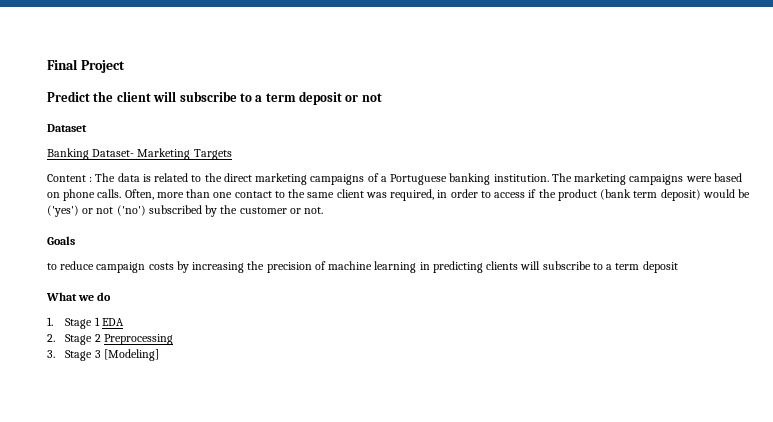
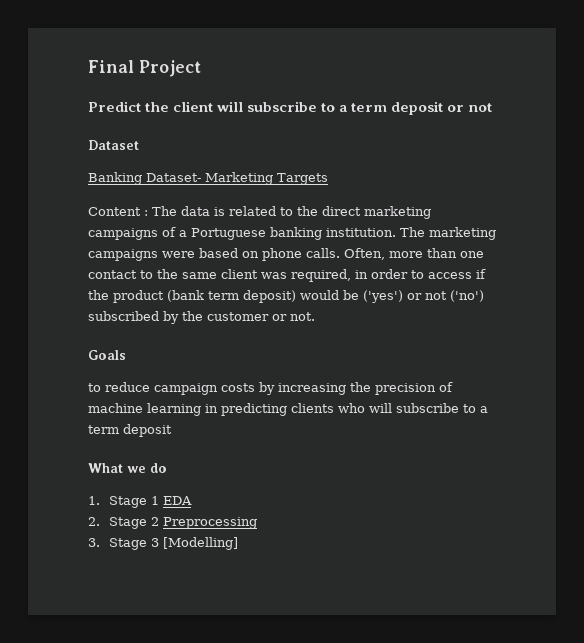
- to reduce campaign costs by increasing the precision of machine learning in predicting clients will subscribe to a term deposit
+ to reduce campaign costs by increasing the precision of machine learning in predicting clients who will subscribe to a term deposit
- 3. Stage 3 [Modeling]
+ 3. Stage 3 [Modelling]

